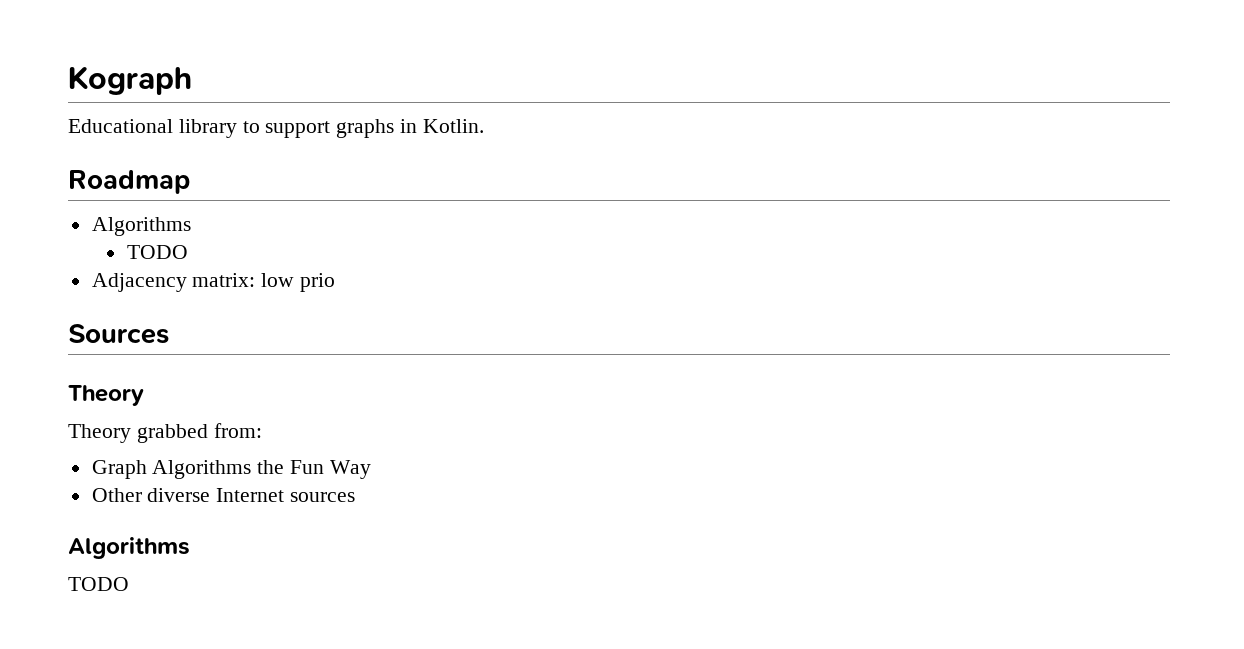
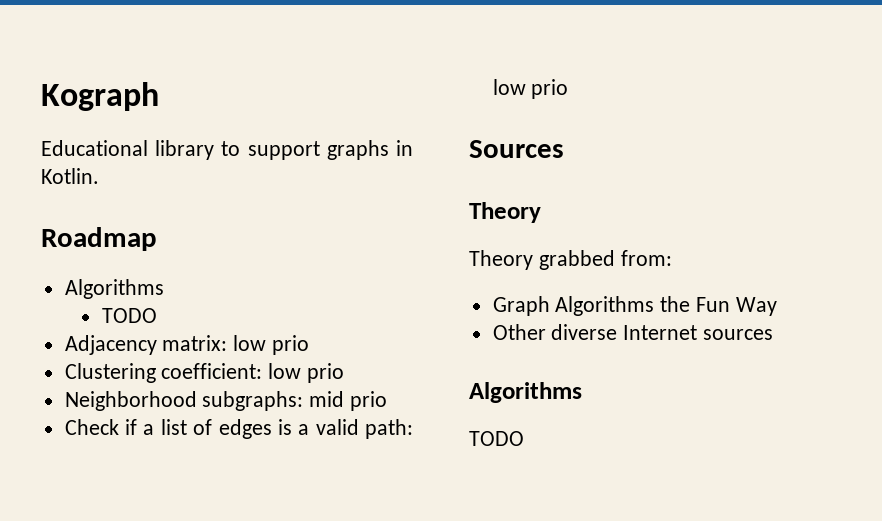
+ Clustering coefficient: low prio
+ Neighborhood subgraphs: mid prio
+ Check if a list of edges is a valid path: low prio

